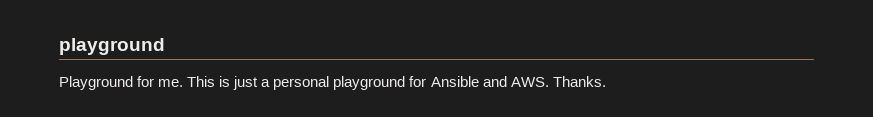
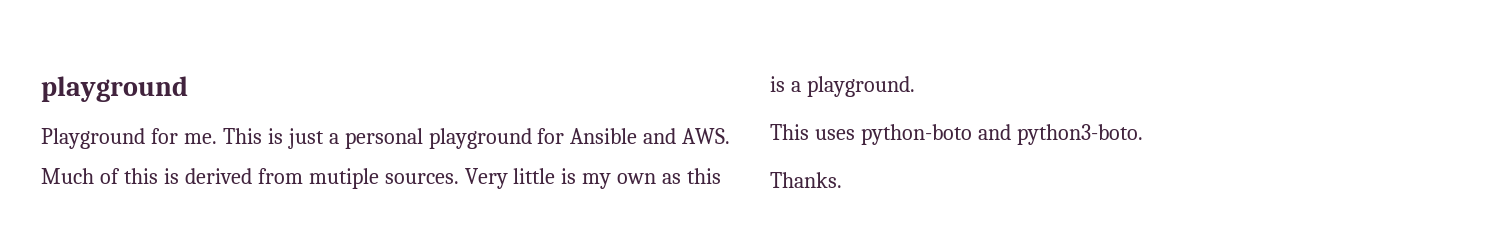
- This is just a personal playground for Ansible and AWS. Thanks.
+ This is just a personal playground for Ansible and AWS.
+ Much of this is derived from mutiple sources. Very little is my own as this is a playground.
+ This uses python-boto and python3-boto.
+ Thanks.

